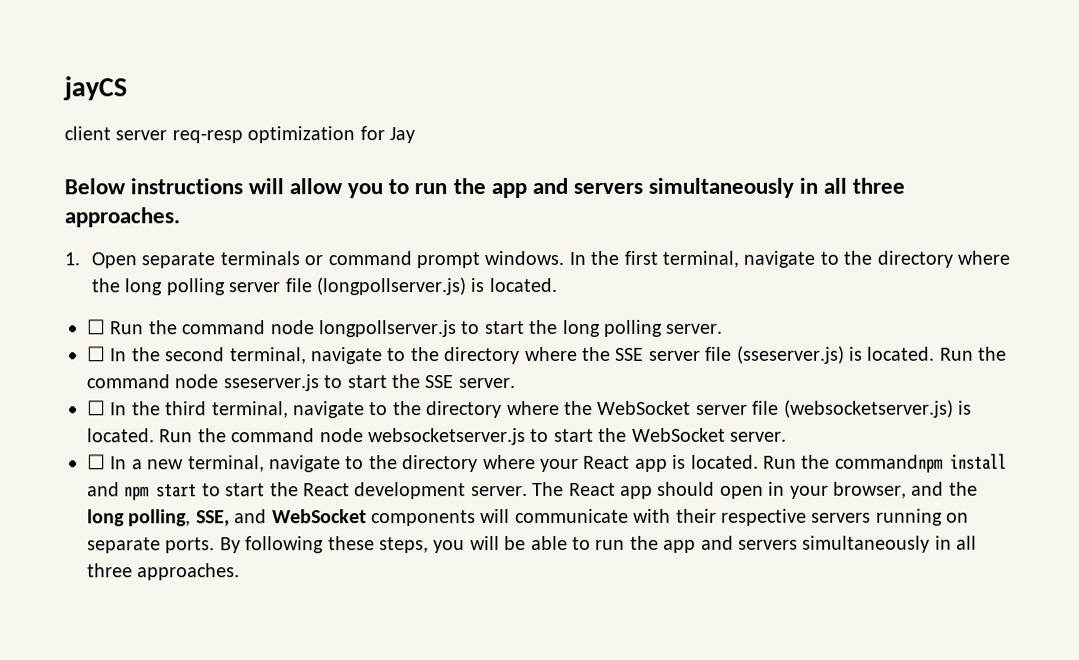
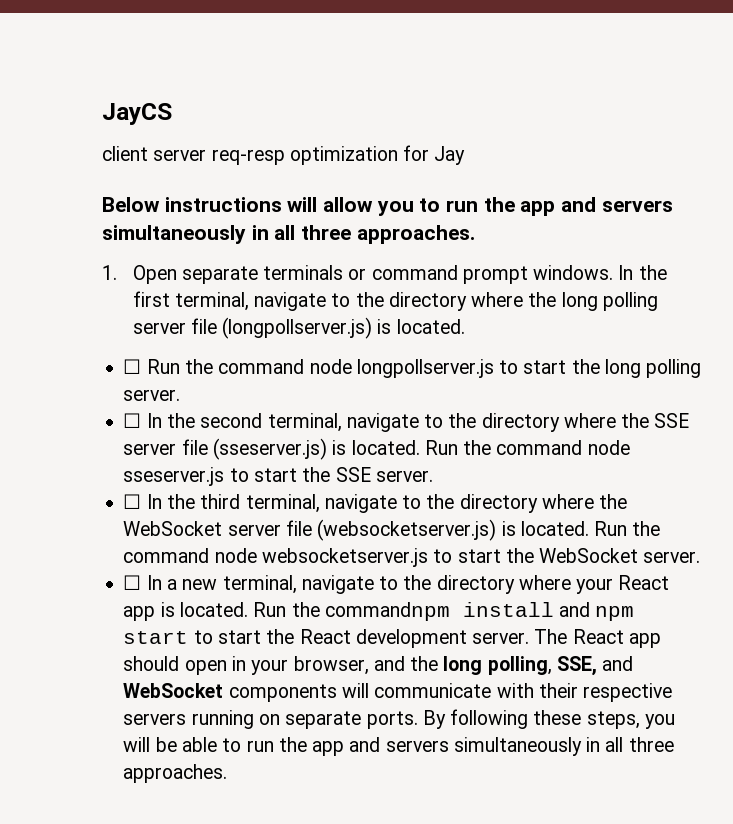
- jayCS
+ JayCS

